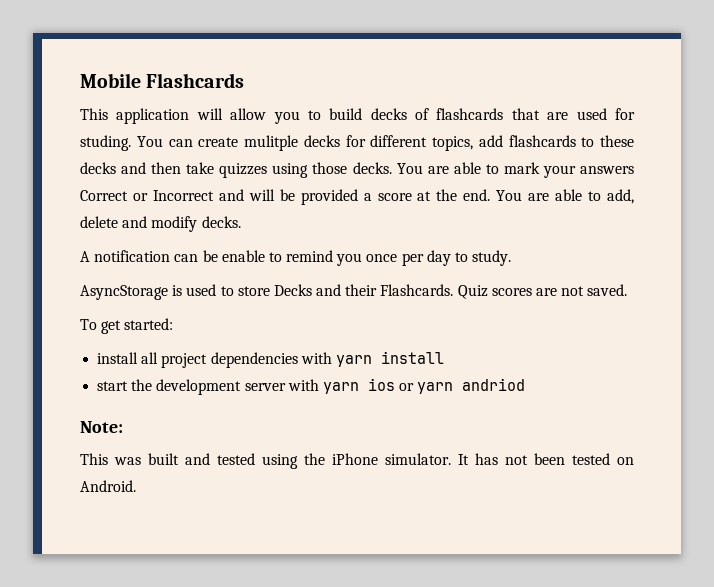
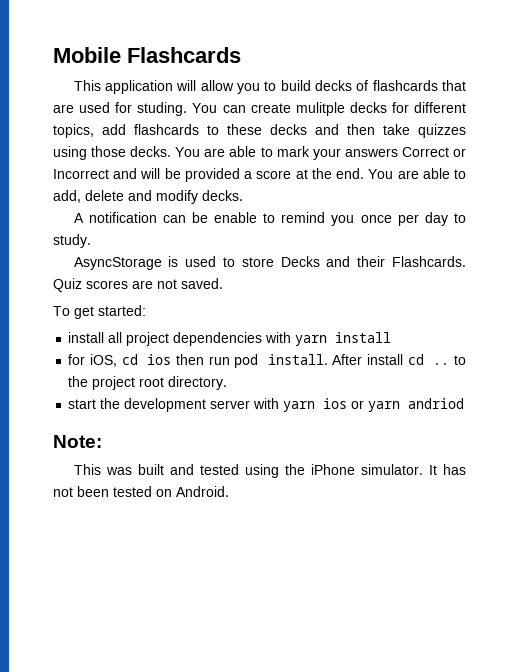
+ for iOS, cd ios then run pod install. After install cd .. to the project root directory.

